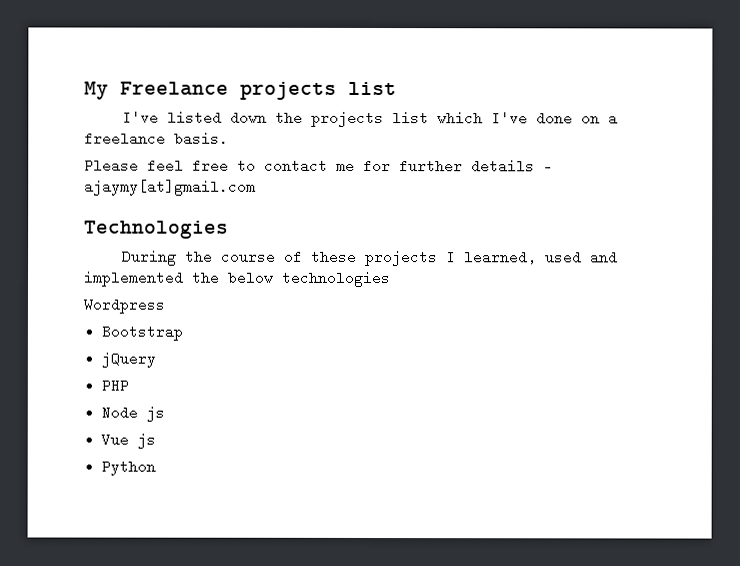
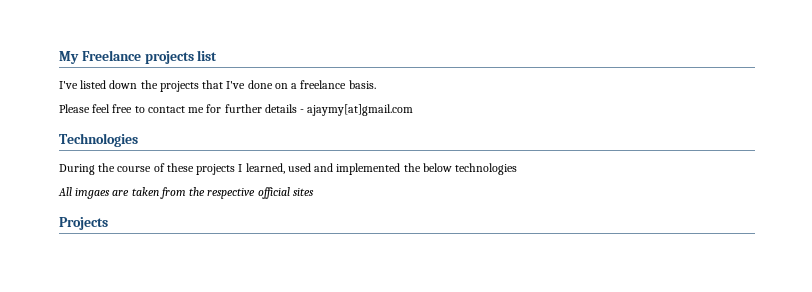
- I've listed down the projects list which I've done on a freelance basis.
+ I've listed down the projects that I've done on a freelance basis.
- Wordpress
- Bootstrap
- jQuery
- PHP
- Node js
- Vue js
- Python
+ All imgaes are taken from the respective official sites
+ Projects

